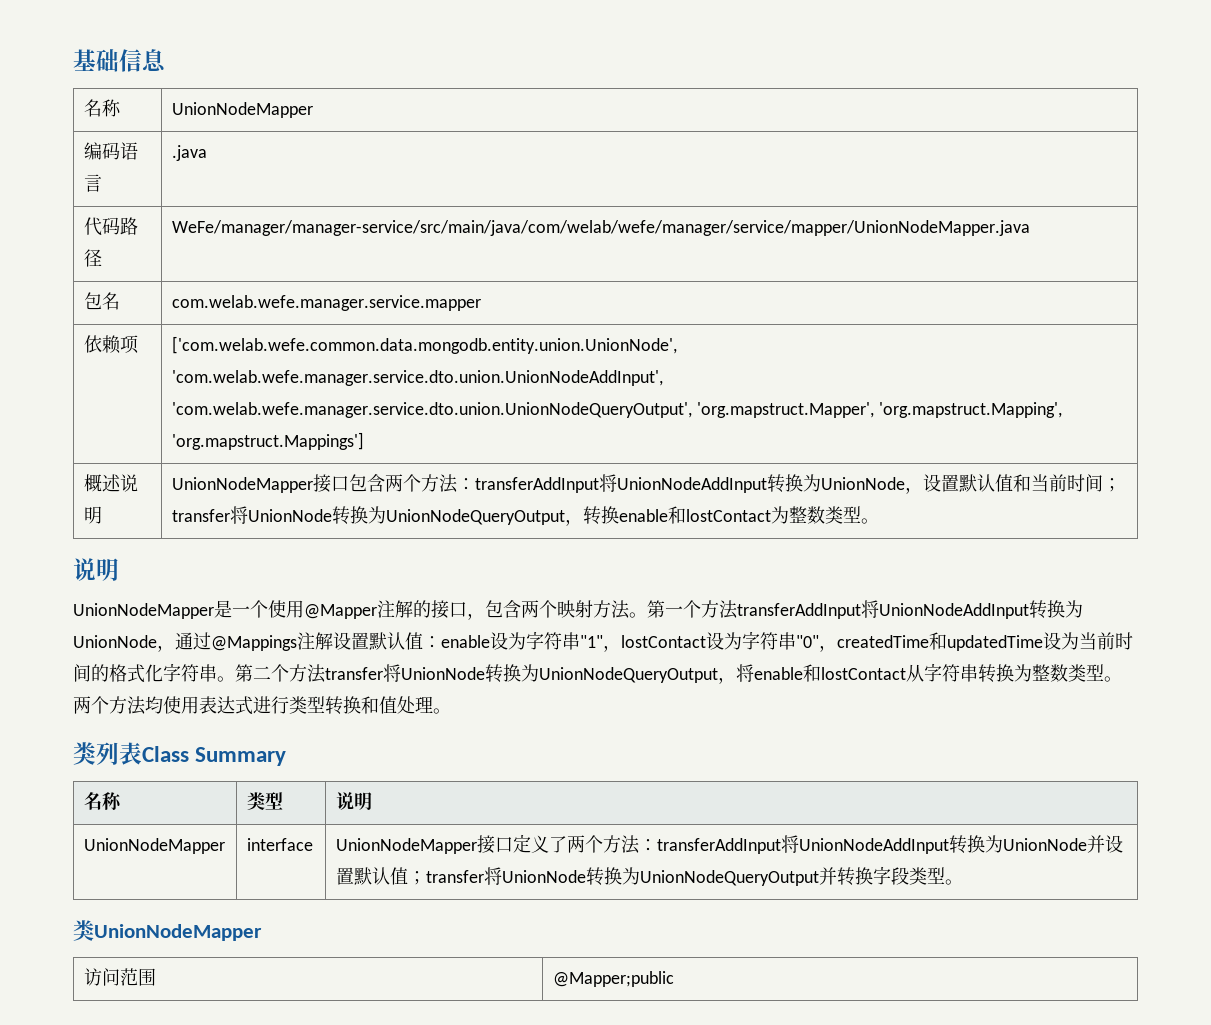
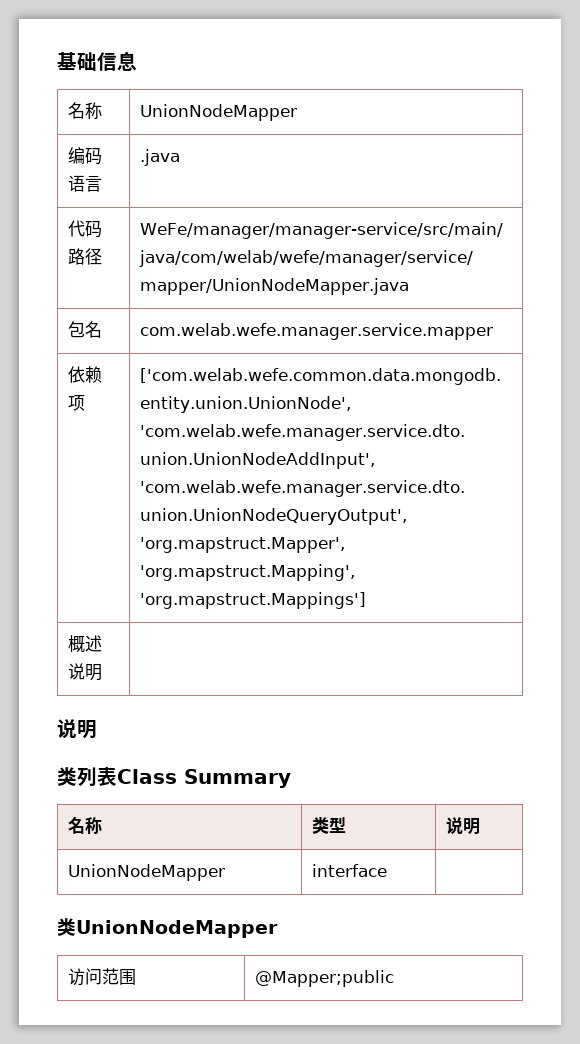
- 概述说明 | UnionNodeMapper接口包含两个方法：transferAddInput将UnionNodeAddInput转换为UnionNode，设置默认值和当前时间；transfer将UnionNode转换为UnionNodeQueryOutput，转换enable和lostContact为整数类型。
+ 概述说明 |
  说明
- UnionNodeMapper是一个使用@Mapper注解的接口，包含两个映射方法。第一个方法transferAddInput将UnionNodeAddInput转换为UnionNode，通过@Mappings注解设置默认值：enable设为字符串"1"，lostContact设为字符串"0"，createdTime和updatedTime设为当前时间的格式化字符串。第二个方法transfer将UnionNode转换为UnionNodeQueryOutput，将enable和lostContact从字符串转换为整数类型。两个方法均使用表达式进行类型转换和值处理。
- UnionNodeMapper | interface | UnionNodeMapper接口定义了两个方法：transferAddInput将UnionNodeAddInput转换为UnionNode并设置默认值；transfer将UnionNode转换为UnionNodeQueryOutput并转换字段类型。
+ UnionNodeMapper | interface |

